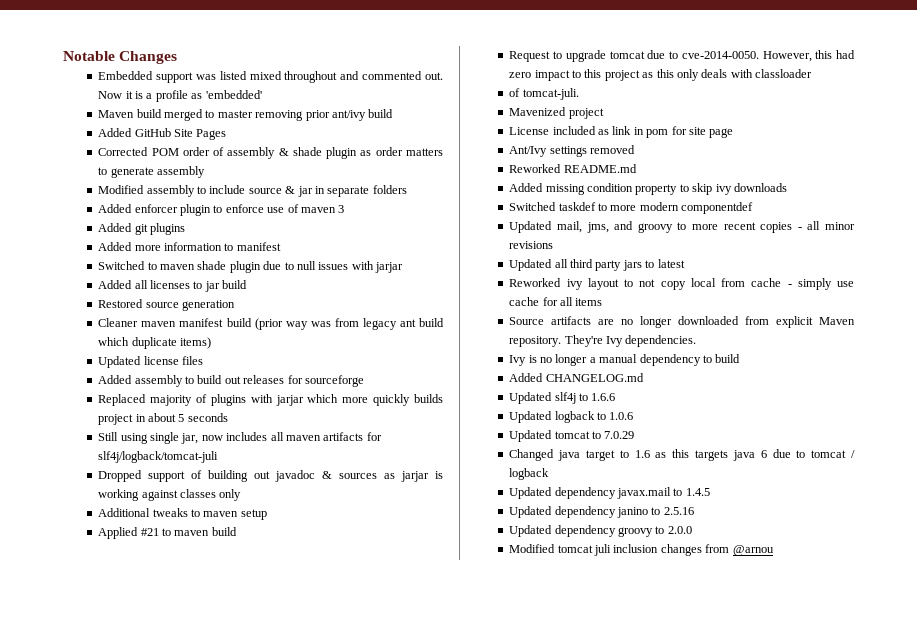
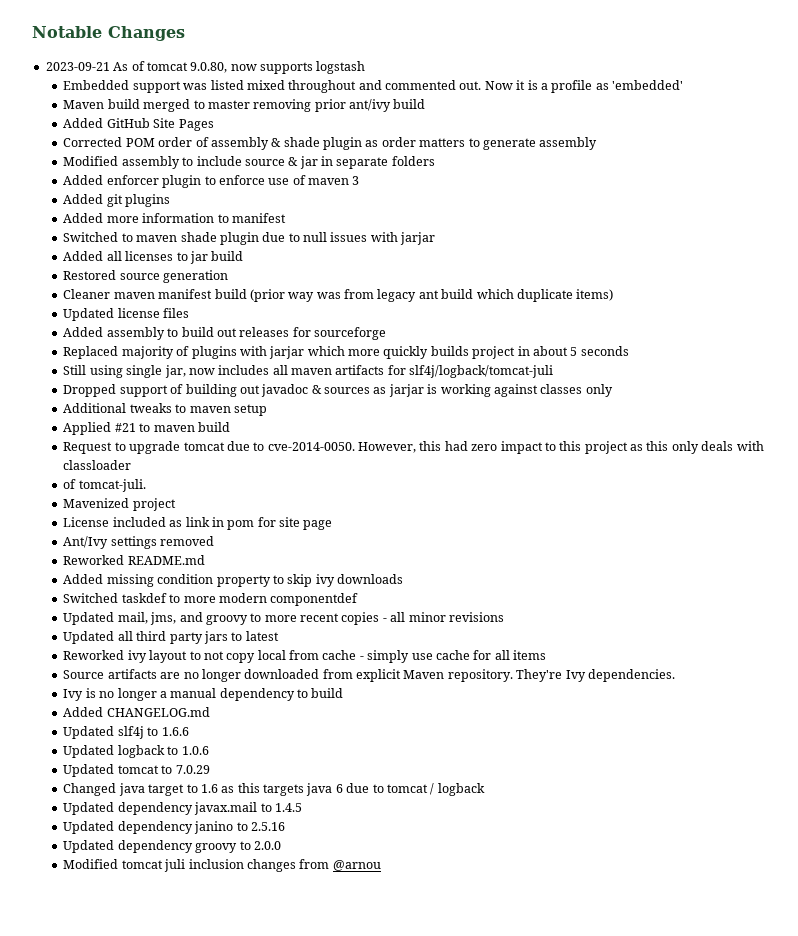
+ 2023-09-21 As of tomcat 9.0.80, now supports logstash

